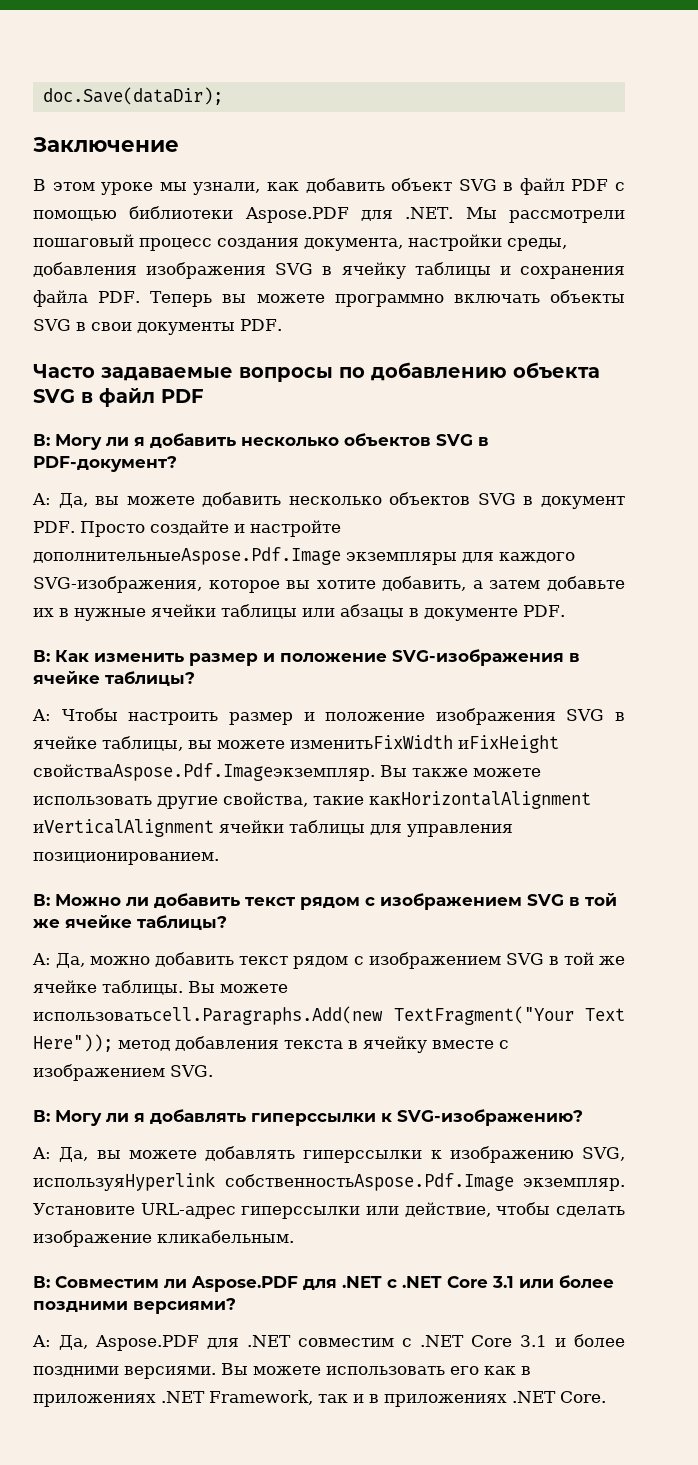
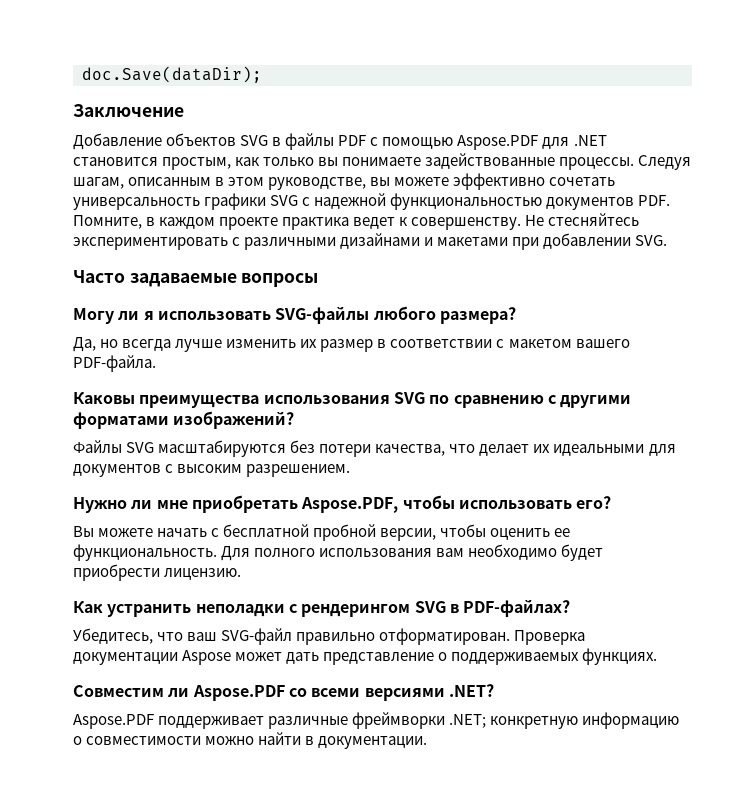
- В этом уроке мы узнали, как добавить объект SVG в файл PDF с помощью библиотеки Aspose.PDF для .NET. Мы рассмотрели пошаговый процесс создания документа, настройки среды, добавления изображения SVG в ячейку таблицы и сохранения файла PDF. Теперь вы можете программно включать объекты SVG в свои документы PDF.
- Часто задаваемые вопросы по добавлению объекта SVG в файл PDF
- В: Могу ли я добавить несколько объектов SVG в PDF-документ?
- A: Да, вы можете добавить несколько объектов SVG в документ PDF. Просто создайте и настройте дополнительныеAspose.Pdf.Image экземпляры для каждого SVG-изображения, которое вы хотите добавить, а затем добавьте их в нужные ячейки таблицы или абзацы в документе PDF.
- В: Как изменить размер и положение SVG-изображения в ячейке таблицы?
- A: Чтобы настроить размер и положение изображения SVG в ячейке таблицы, вы можете изменитьFixWidth иFixHeight свойстваAspose.Pdf.Imageэкземпляр. Вы также можете использовать другие свойства, такие какHorizontalAlignment иVerticalAlignment ячейки таблицы для управления позиционированием.
- В: Можно ли добавить текст рядом с изображением SVG в той же ячейке таблицы?
- A: Да, можно добавить текст рядом с изображением SVG в той же ячейке таблицы. Вы можете использоватьcell.Paragraphs.Add(new TextFragment("Your Text Here")); метод добавления текста в ячейку вместе с изображением SVG.
- В: Могу ли я добавлять гиперссылки к SVG-изображению?
- A: Да, вы можете добавлять гиперссылки к изображению SVG, используяHyperlink собственностьAspose.Pdf.Image экземпляр. Установите URL-адрес гиперссылки или действие, чтобы сделать изображение кликабельным.
- В: Совместим ли Aspose.PDF для .NET с .NET Core 3.1 или более поздними версиями?
- A: Да, Aspose.PDF для .NET совместим с .NET Core 3.1 и более поздними версиями. Вы можете использовать его как в приложениях .NET Framework, так и в приложениях .NET Core.
+ Добавление объектов SVG в файлы PDF с помощью Aspose.PDF для .NET становится простым, как только вы понимаете задействованные процессы. Следуя шагам, описанным в этом руководстве, вы можете эффективно сочетать универсальность графики SVG с надежной функциональностью документов PDF. Помните, в каждом проекте практика ведет к совершенству. Не стесняйтесь экспериментировать с различными дизайнами и макетами при добавлении SVG.
+ Часто задаваемые вопросы
+ Могу ли я использовать SVG-файлы любого размера?
+ Да, но всегда лучше изменить их размер в соответствии с макетом вашего PDF-файла.
+ Каковы преимущества использования SVG по сравнению с другими форматами изображений?
+ Файлы SVG масштабируются без потери качества, что делает их идеальными для документов с высоким разрешением.
+ Нужно ли мне приобретать Aspose.PDF, чтобы использовать его?
+ Вы можете начать с бесплатной пробной версии, чтобы оценить ее функциональность. Для полного использования вам необходимо будет приобрести лицензию.
+ Как устранить неполадки с рендерингом SVG в PDF-файлах?
+ Убедитесь, что ваш SVG-файл правильно отформатирован. Проверка документации Aspose может дать представление о поддерживаемых функциях.
+ Совместим ли Aspose.PDF со всеми версиями .NET?
+ Aspose.PDF поддерживает различные фреймворки .NET; конкретную информацию о совместимости можно найти в документации.

